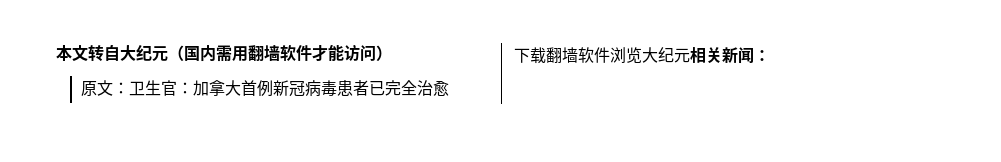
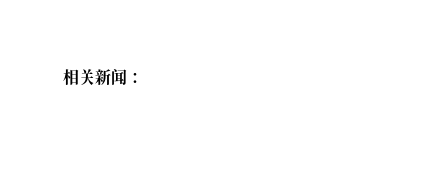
- 本文转自大纪元（国内需用翻墙软件才能访问）
- 原文：卫生官：加拿大首例新冠病毒患者已完全治愈
- 下载翻墙软件浏览大纪元相关新闻：
+ 相关新闻：

